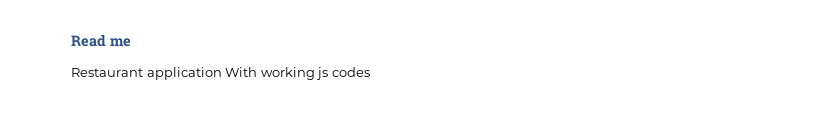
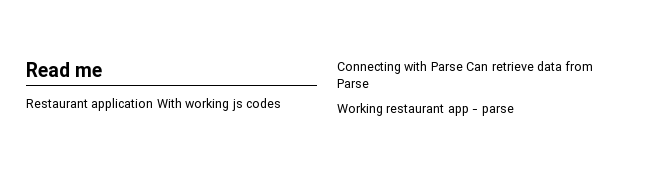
- Restaurant application With working js codes
+ Restaurant application With working js codes Connecting with Parse Can retrieve data from Parse
+ Working restaurant app - parse

